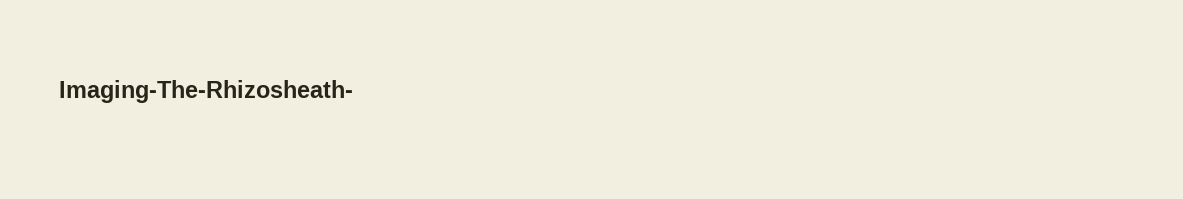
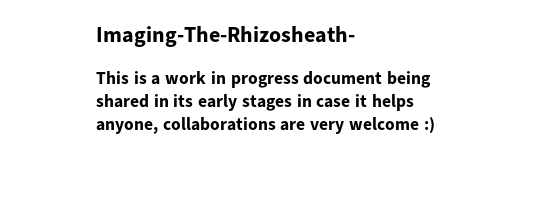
+ This is a work in progress document being shared in its early stages in case it helps anyone, collaborations are very welcome :)

